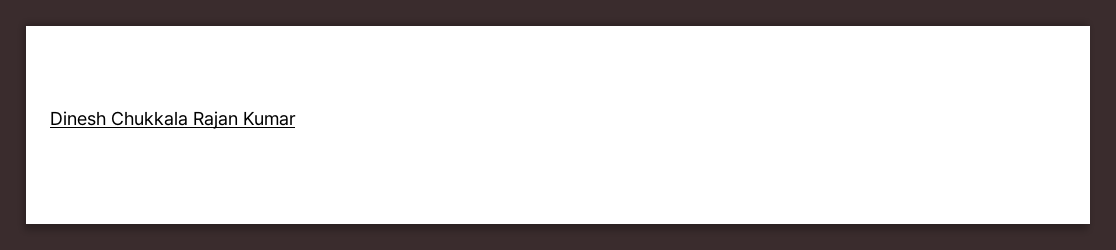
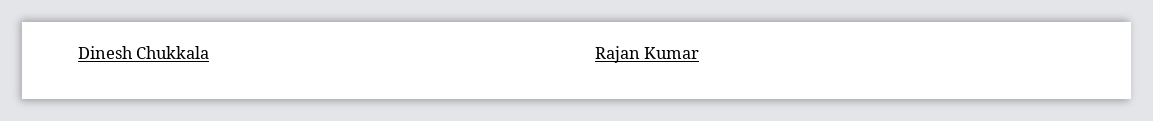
- Dinesh Chukkala Rajan Kumar
+ Dinesh Chukkala
+ Rajan Kumar

